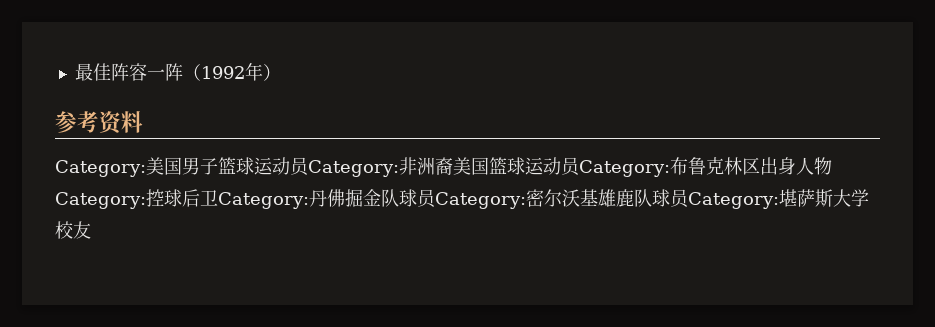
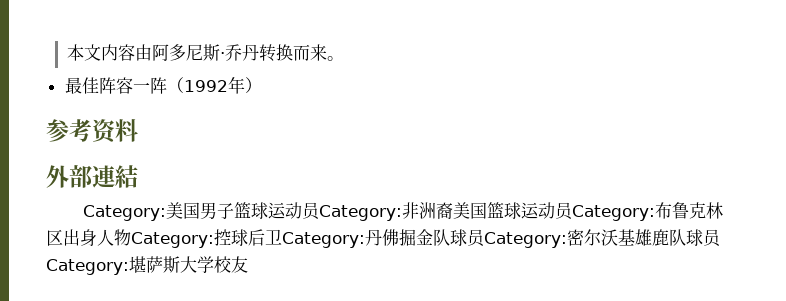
+ 本文内容由阿多尼斯·乔丹转换而来。
+ 外部連結

